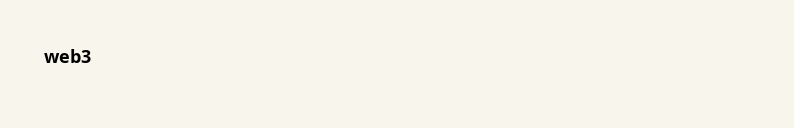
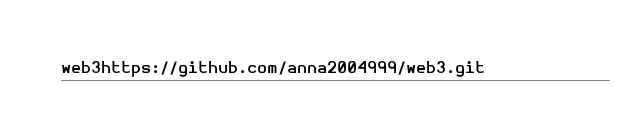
- web3
+ web3https://github.com/anna2004999/web3.git

